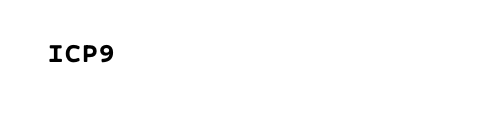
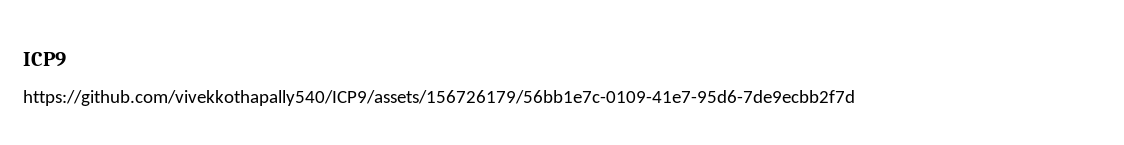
+ https://github.com/vivekkothapally540/ICP9/assets/156726179/56bb1e7c-0109-41e7-95d6-7de9ecbb2f7d

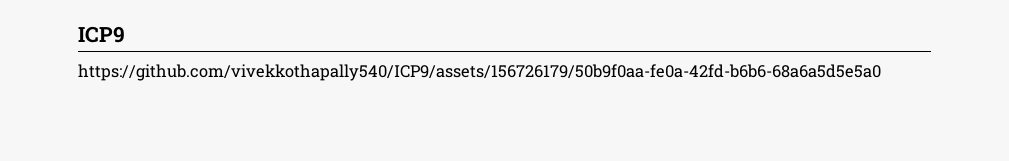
- https://github.com/vivekkothapally540/ICP9/assets/156726179/56bb1e7c-0109-41e7-95d6-7de9ecbb2f7d
+ https://github.com/vivekkothapally540/ICP9/assets/156726179/50b9f0aa-fe0a-42fd-b6b6-68a6a5d5e5a0

